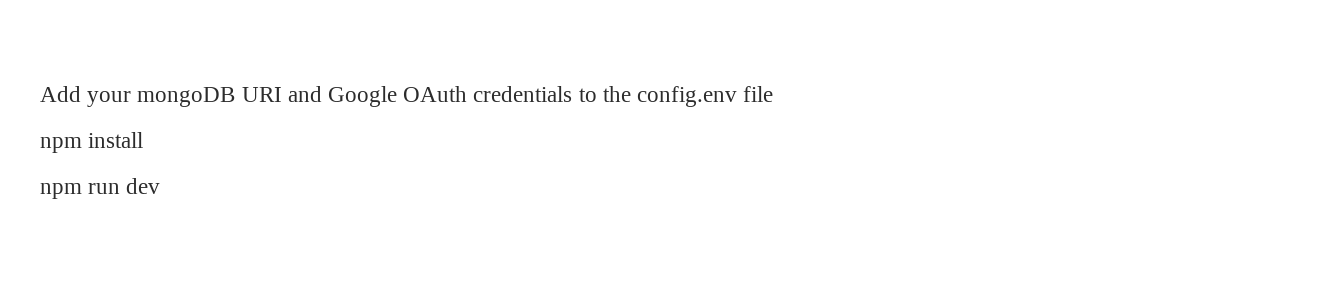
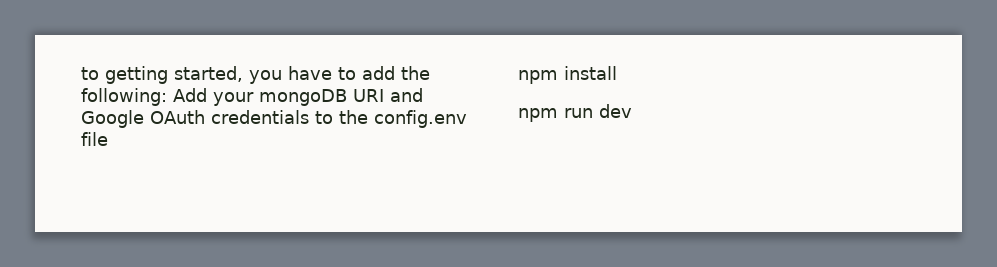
- Add your mongoDB URI and Google OAuth credentials to the config.env file
+ to getting started, you have to add the following: Add your mongoDB URI and Google OAuth credentials to the config.env file

